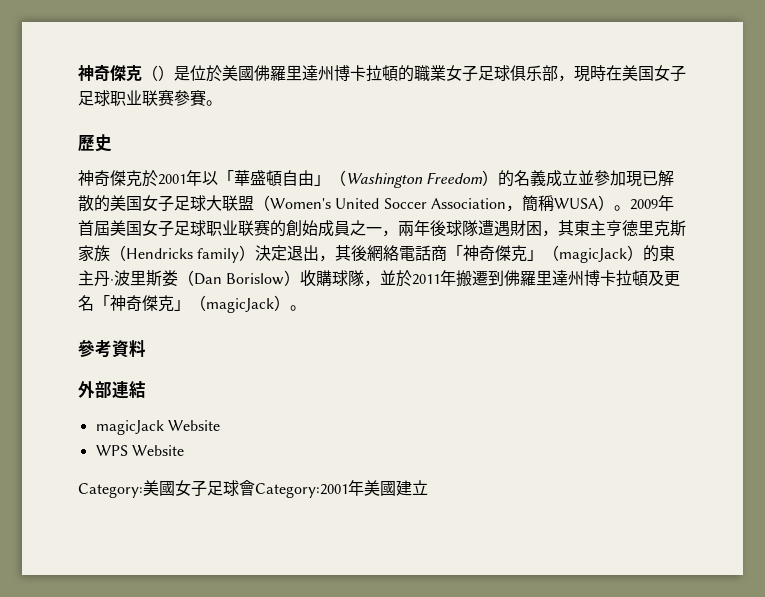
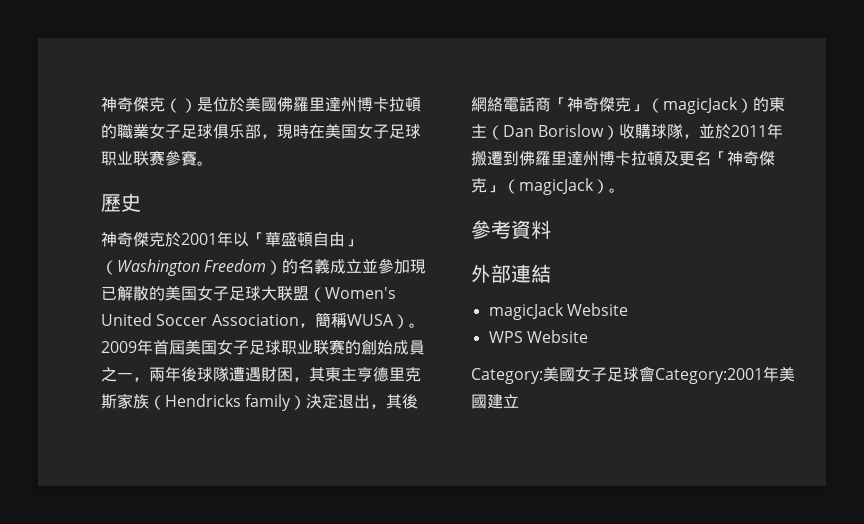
- 2009年首屆美国女子足球职业联赛的創始成員之一，兩年後球隊遭遇財困，其東主亨德里克斯家族（Hendricks family）決定退出，其後網絡電話商「神奇傑克」（magicJack）的東主丹·波里斯娄（Dan Borislow）收購球隊，並於2011年搬遷到佛羅里達州博卡拉頓及更名「神奇傑克」（magicJack）。
+ 2009年首屆美国女子足球职业联赛的創始成員之一，兩年後球隊遭遇財困，其東主亨德里克斯家族（Hendricks family）決定退出，其後網絡電話商「神奇傑克」（magicJack）的東主（Dan Borislow）收購球隊，並於2011年搬遷到佛羅里達州博卡拉頓及更名「神奇傑克」（magicJack）。

